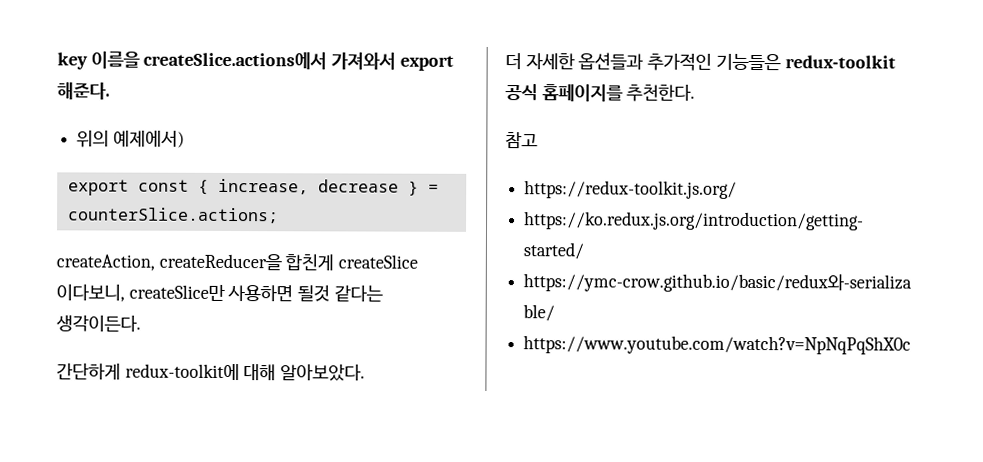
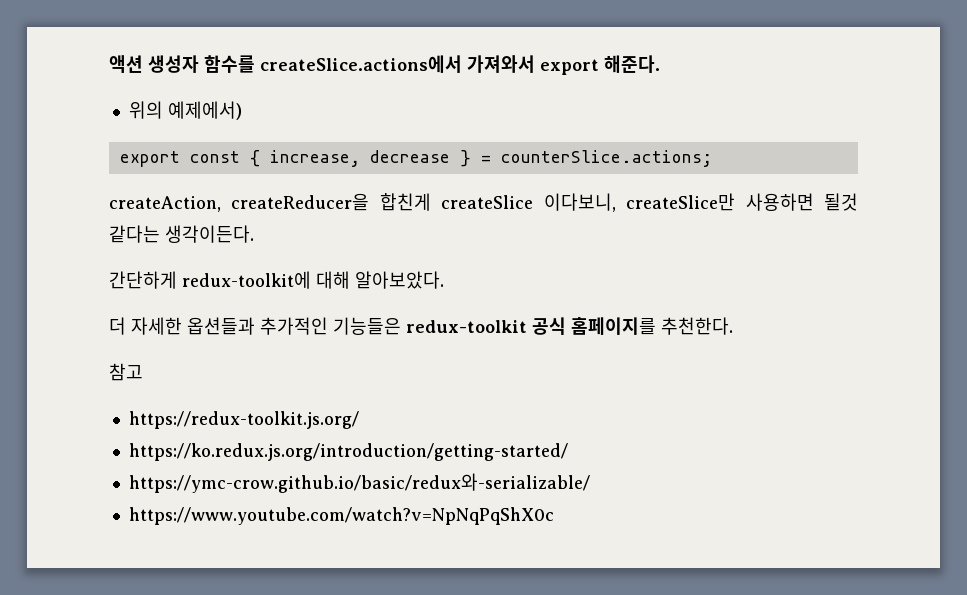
- key 이름을 createSlice.actions에서 가져와서 export 해준다.
+ 액션 생성자 함수를 createSlice.actions에서 가져와서 export 해준다.

